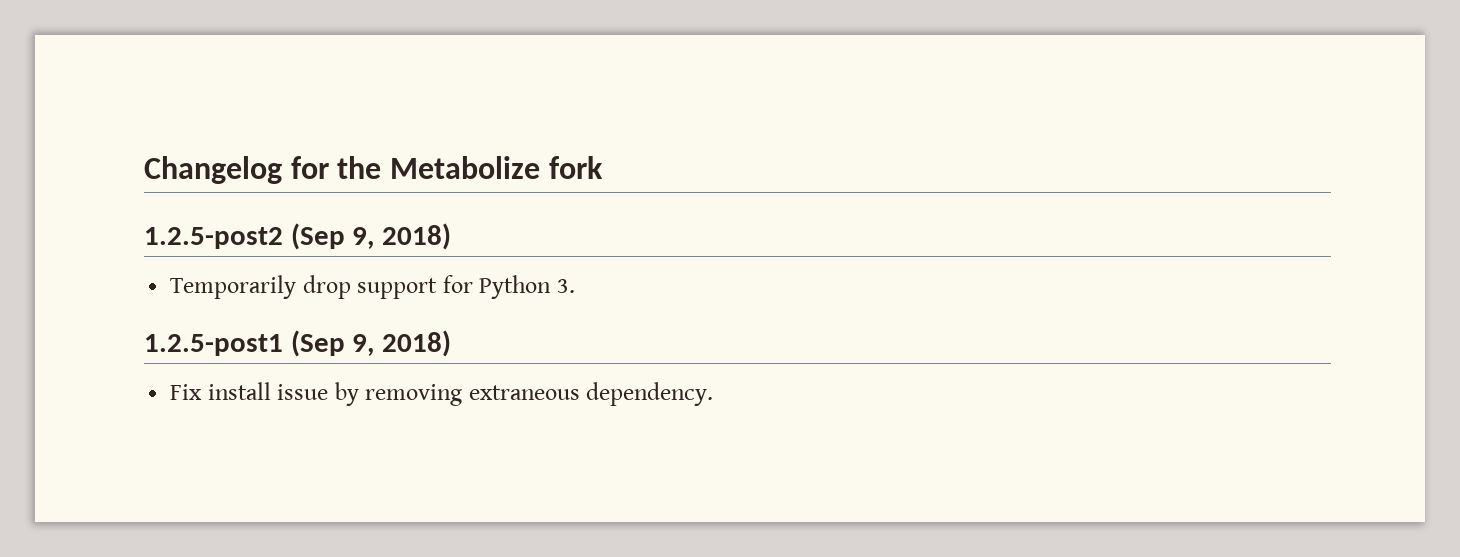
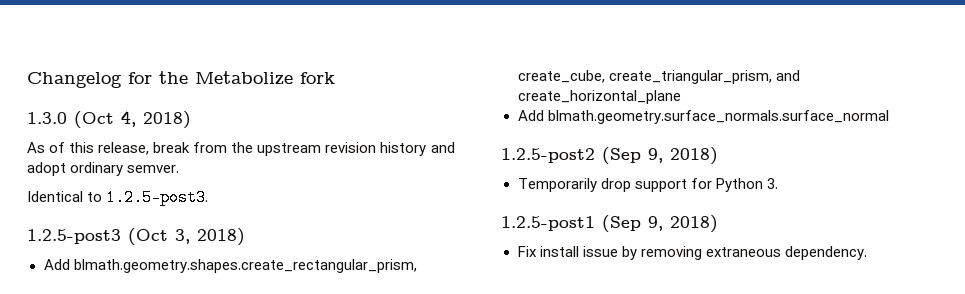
+ 1.3.0 (Oct 4, 2018)
+ As of this release, break from the upstream revision history and adopt ordinary semver.
+ Identical to 1.2.5-post3.
+ 1.2.5-post3 (Oct 3, 2018)
+ Add blmath.geometry.shapes.create_rectangular_prism, create_cube, create_triangular_prism, and create_horizontal_plane
+ Add blmath.geometry.surface_normals.surface_normal

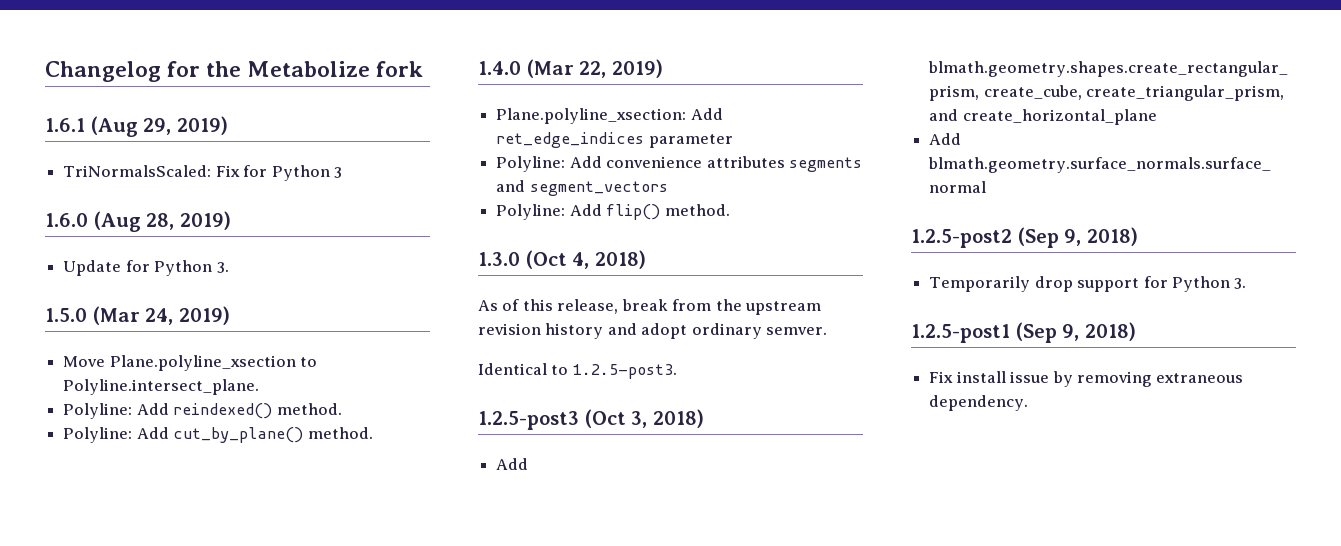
+ 1.6.1 (Aug 29, 2019)
+ TriNormalsScaled: Fix for Python 3
+ 1.6.0 (Aug 28, 2019)
+ Update for Python 3.
+ 1.5.0 (Mar 24, 2019)
+ Move Plane.polyline_xsection to Polyline.intersect_plane.
+ Polyline: Add reindexed() method.
+ Polyline: Add cut_by_plane() method.
+ 1.4.0 (Mar 22, 2019)
+ Plane.polyline_xsection: Add ret_edge_indices parameter
+ Polyline: Add convenience attributes segments and segment_vectors
+ Polyline: Add flip() method.

